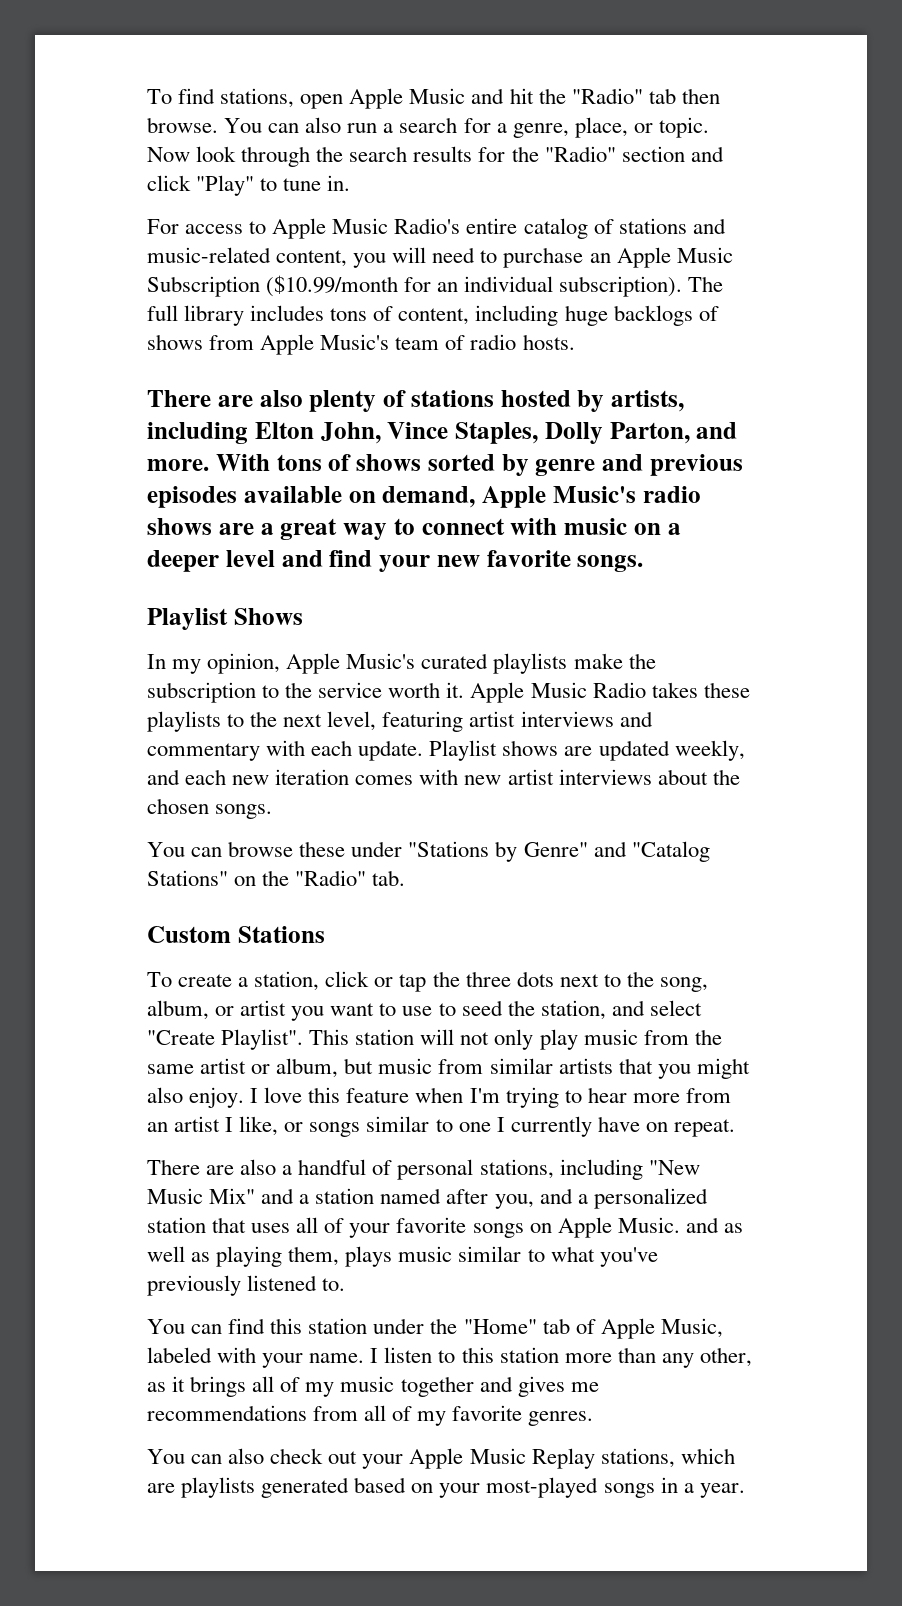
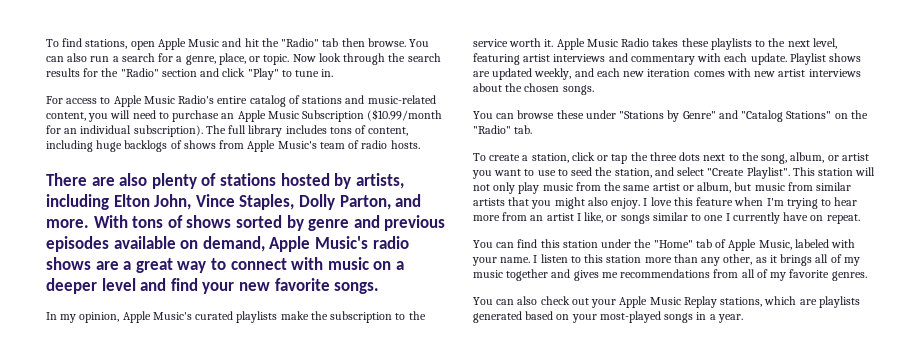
- Playlist Shows
- Custom Stations
- There are also a handful of personal stations, including "New Music Mix" and a station named after you, and a personalized station that uses all of your favorite songs on Apple Music. and as well as playing them, plays music similar to what you've previously listened to.

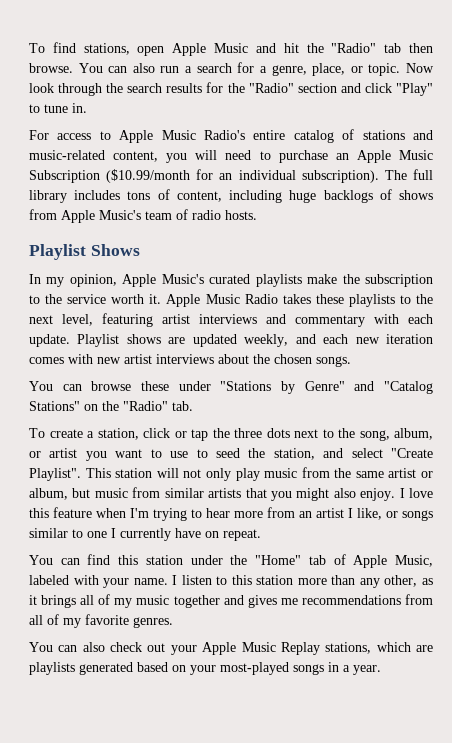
- There are also plenty of stations hosted by artists, including Elton John, Vince Staples, Dolly Parton, and more. With tons of shows sorted by genre and previous episodes available on demand, Apple Music's radio shows are a great way to connect with music on a deeper level and find your new favorite songs.
+ Playlist Shows

